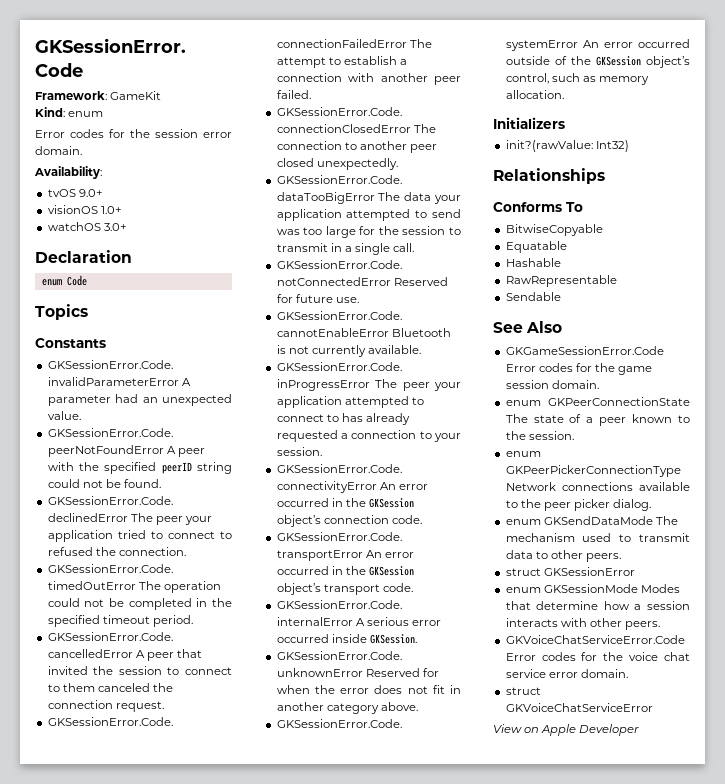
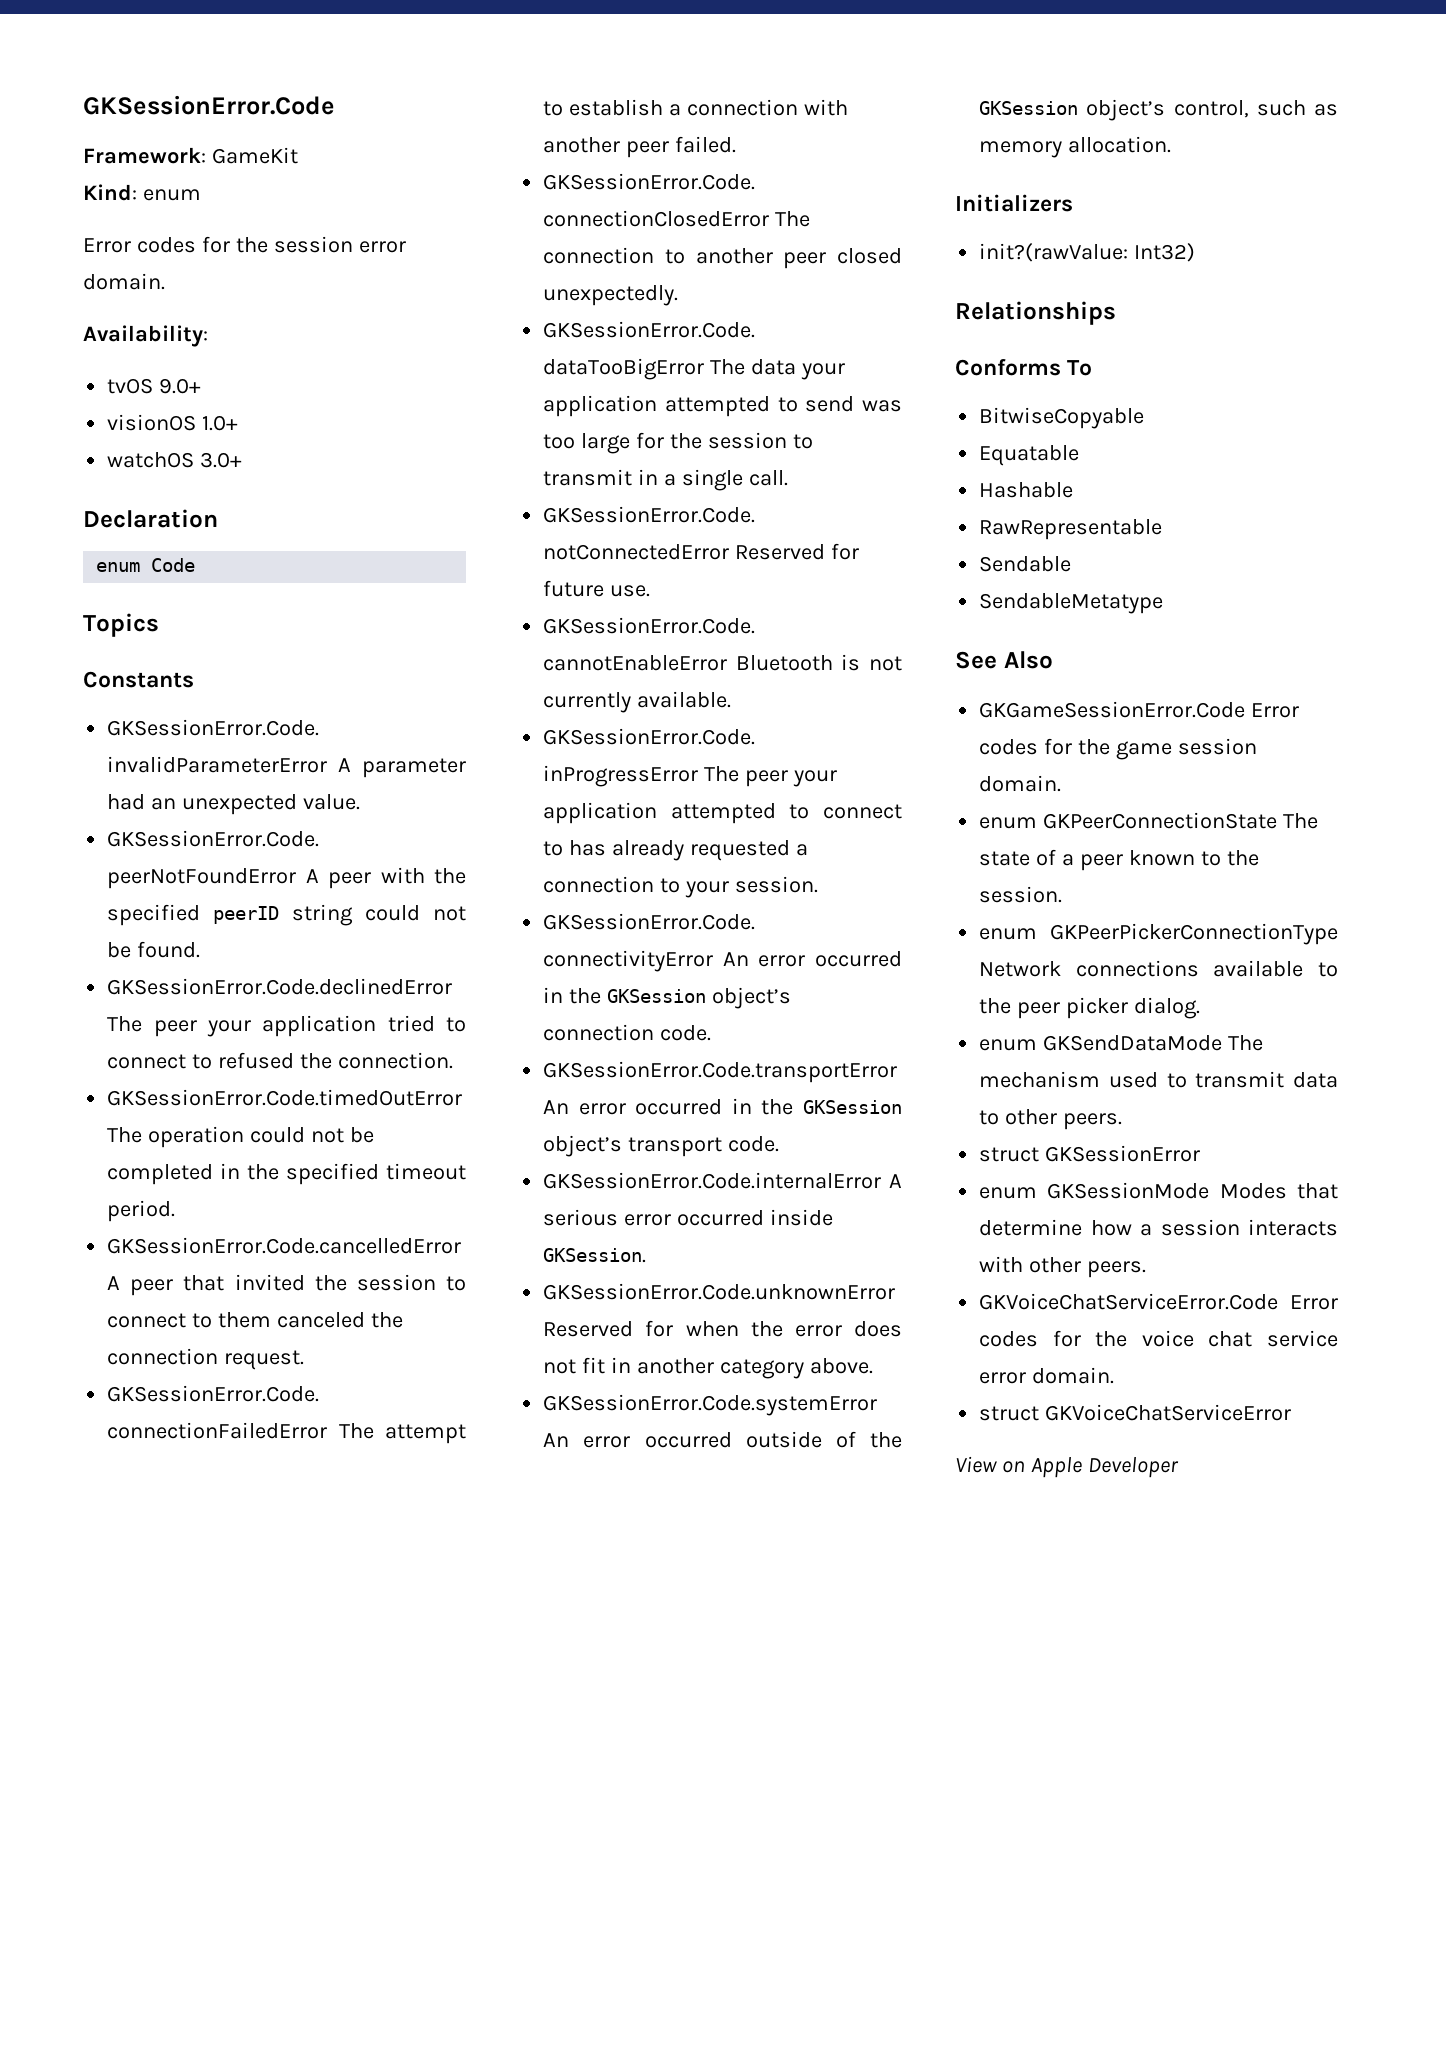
+ SendableMetatype

